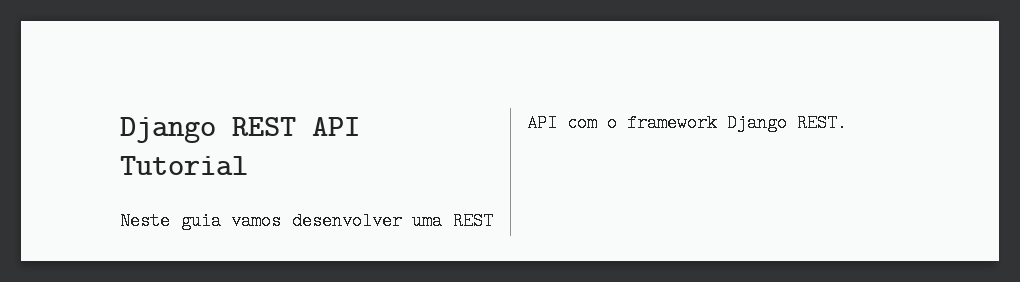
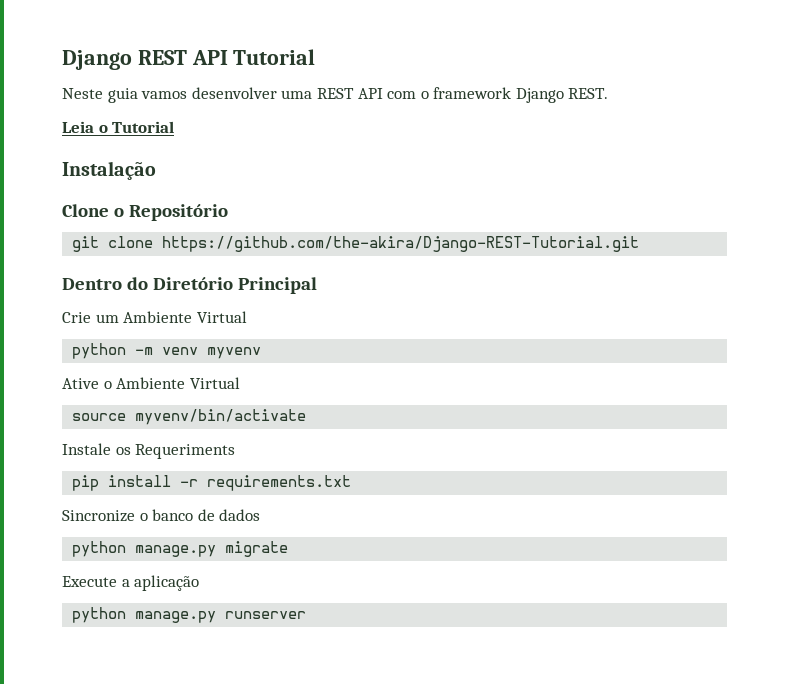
+ Leia o Tutorial
+ Instalação
+ Clone o Repositório
+ git clone https://github.com/the-akira/Django-REST-Tutorial.git
+ Dentro do Diretório Principal
+ Crie um Ambiente Virtual
+ python -m venv myvenv
+ Ative o Ambiente Virtual
+ source myvenv/bin/activate
+ Instale os Requeriments
+ pip install -r requirements.txt
+ Sincronize o banco de dados
+ python manage.py migrate
+ Execute a aplicação
+ python manage.py runserver

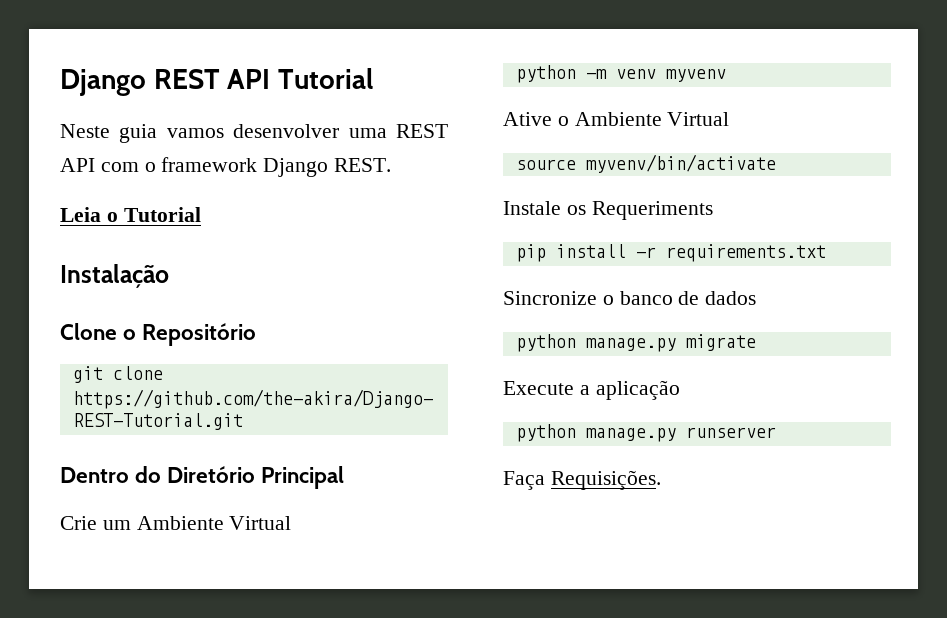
+ Faça Requisições.

